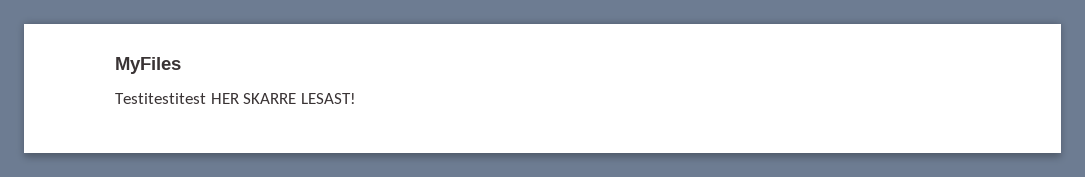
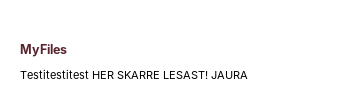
+ JAURA

